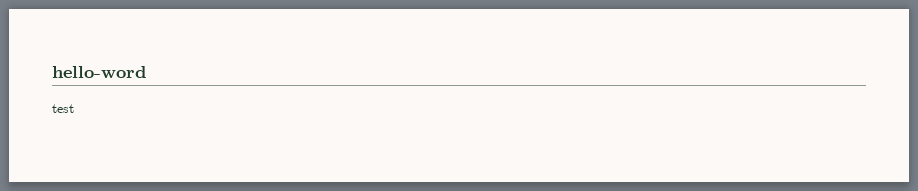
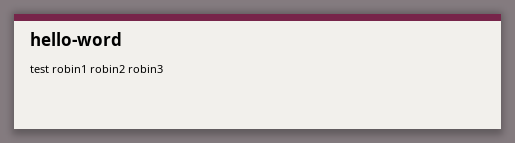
- test
+ test robin1 robin2 robin3

